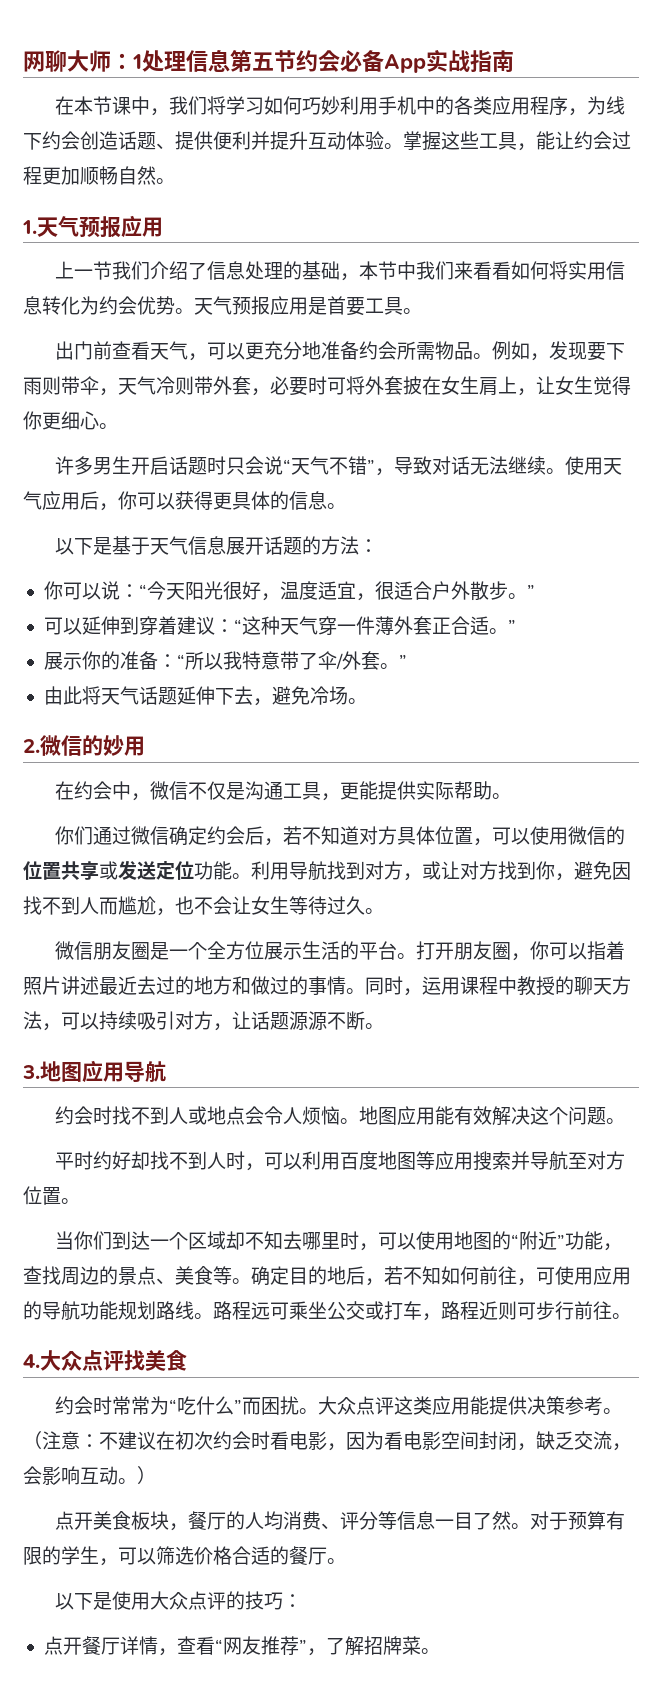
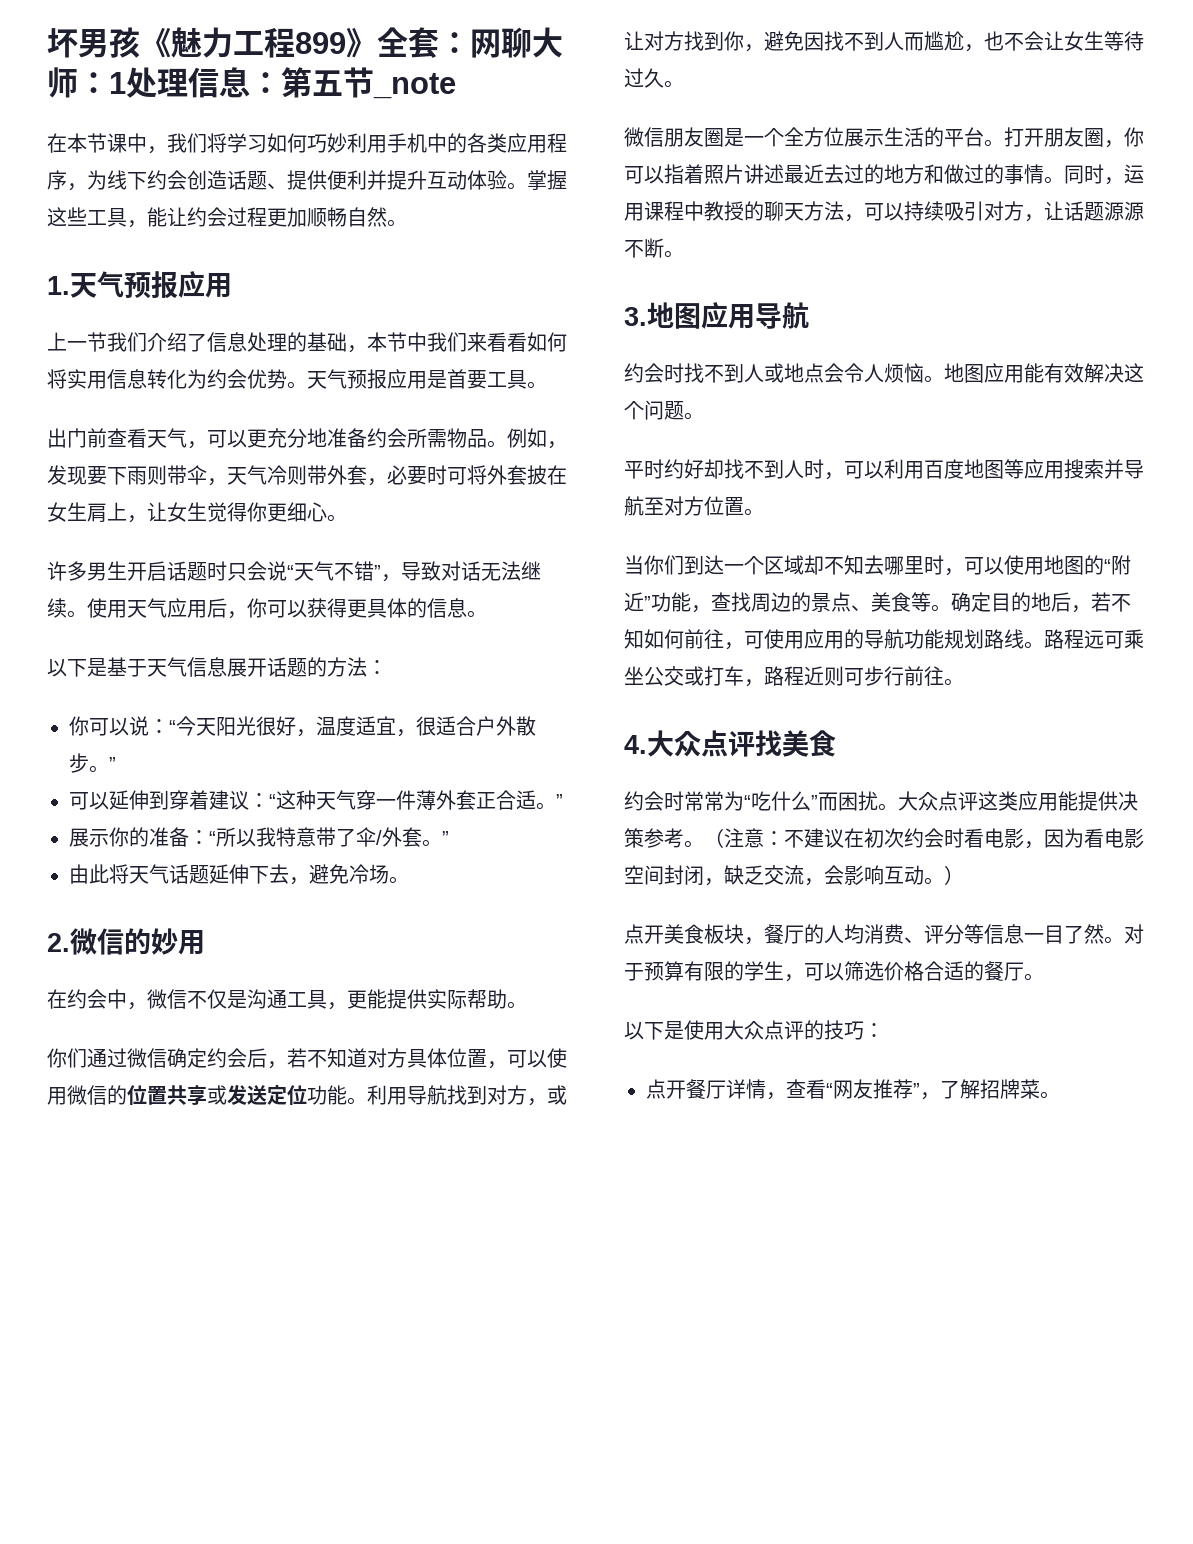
- 网聊大师：1处理信息第五节约会必备App实战指南
+ 坏男孩《魅力工程899》全套：网聊大师：1处理信息：第五节_note

